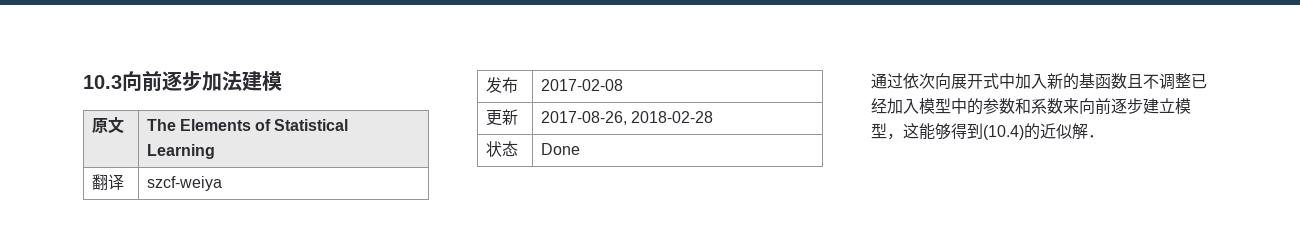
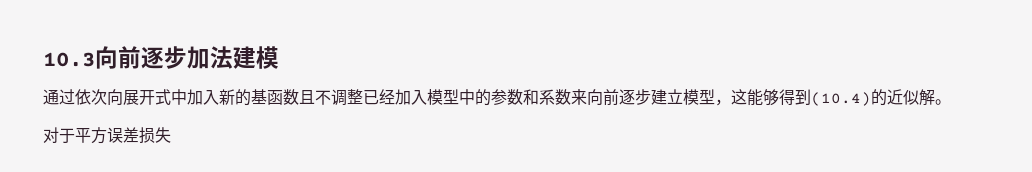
- 原文 | The Elements of Statistical Learning
- 翻译 | szcf-weiya
- 发布 | 2017-02-08
- 更新 | 2017-08-26, 2018-02-28
- 状态 | Done
- 通过依次向展开式中加入新的基函数且不调整已经加入模型中的参数和系数来向前逐步建立模型，这能够得到(10.4)的近似解．
+ 通过依次向展开式中加入新的基函数且不调整已经加入模型中的参数和系数来向前逐步建立模型，这能够得到(10.4)的近似解。
+ 对于平方误差损失

